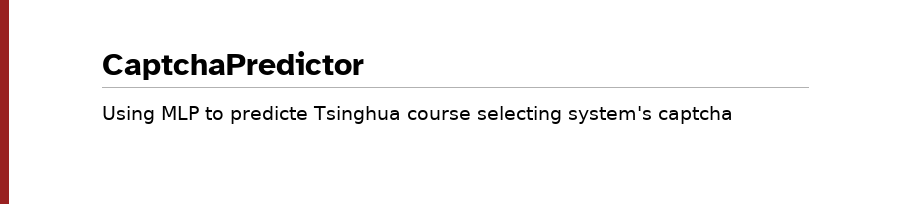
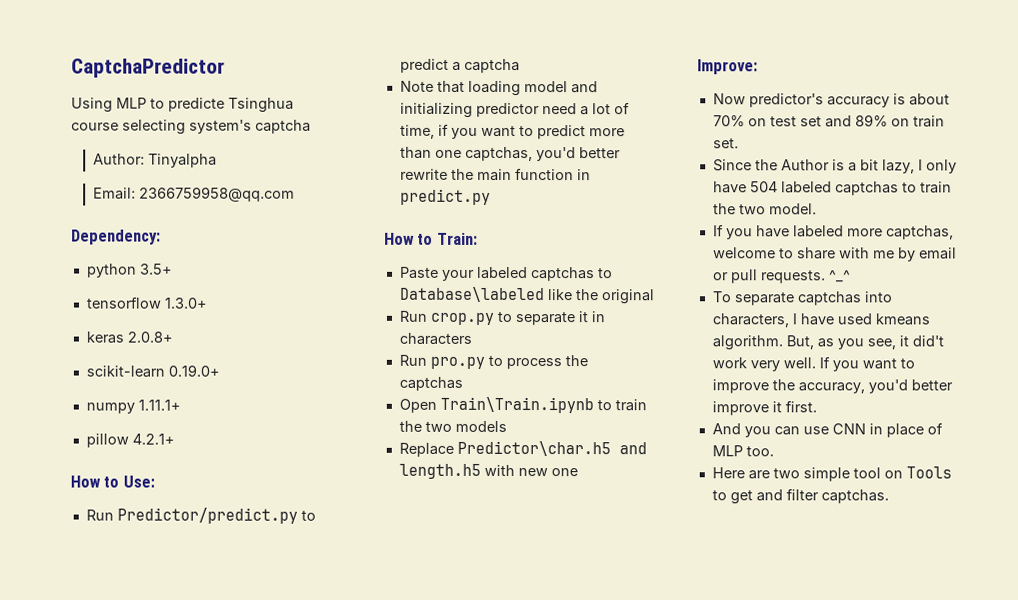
+ Author: Tinyalpha
+ Email: 2366759958@qq.com
+ Dependency:
+ python 3.5+
+ tensorflow 1.3.0+
+ keras 2.0.8+
+ scikit-learn 0.19.0+
+ numpy 1.11.1+
+ pillow 4.2.1+
+ How to Use:
+ Run Predictor/predict.py to predict a captcha
+ Note that loading model and initializing predictor need a lot of time, if you want to predict more than one captchas, you'd better rewrite the main function in predict.py
+ How to Train:
+ Paste your labeled captchas to Database\labeled like the original
+ Run crop.py to separate it in characters
+ Run pro.py to process the captchas
+ Open Train\Train.ipynb to train the two models
+ Replace Predictor\char.h5 and length.h5 with new one
+ Improve:
+ Now predictor's accuracy is about 70% on test set and 89% on train set.
+ Since the Author is a bit lazy, I only have 504 labeled captchas to train the two model.
+ If you have labeled more captchas, welcome to share with me by email or pull requests. ^_^
+ To separate captchas into characters, I have used kmeans algorithm. But, as you see, it did't work very well. If you want to improve the accuracy, you'd better improve it first.
+ And you can use CNN in place of MLP too.
+ Here are two simple tool on Tools to get and filter captchas.

